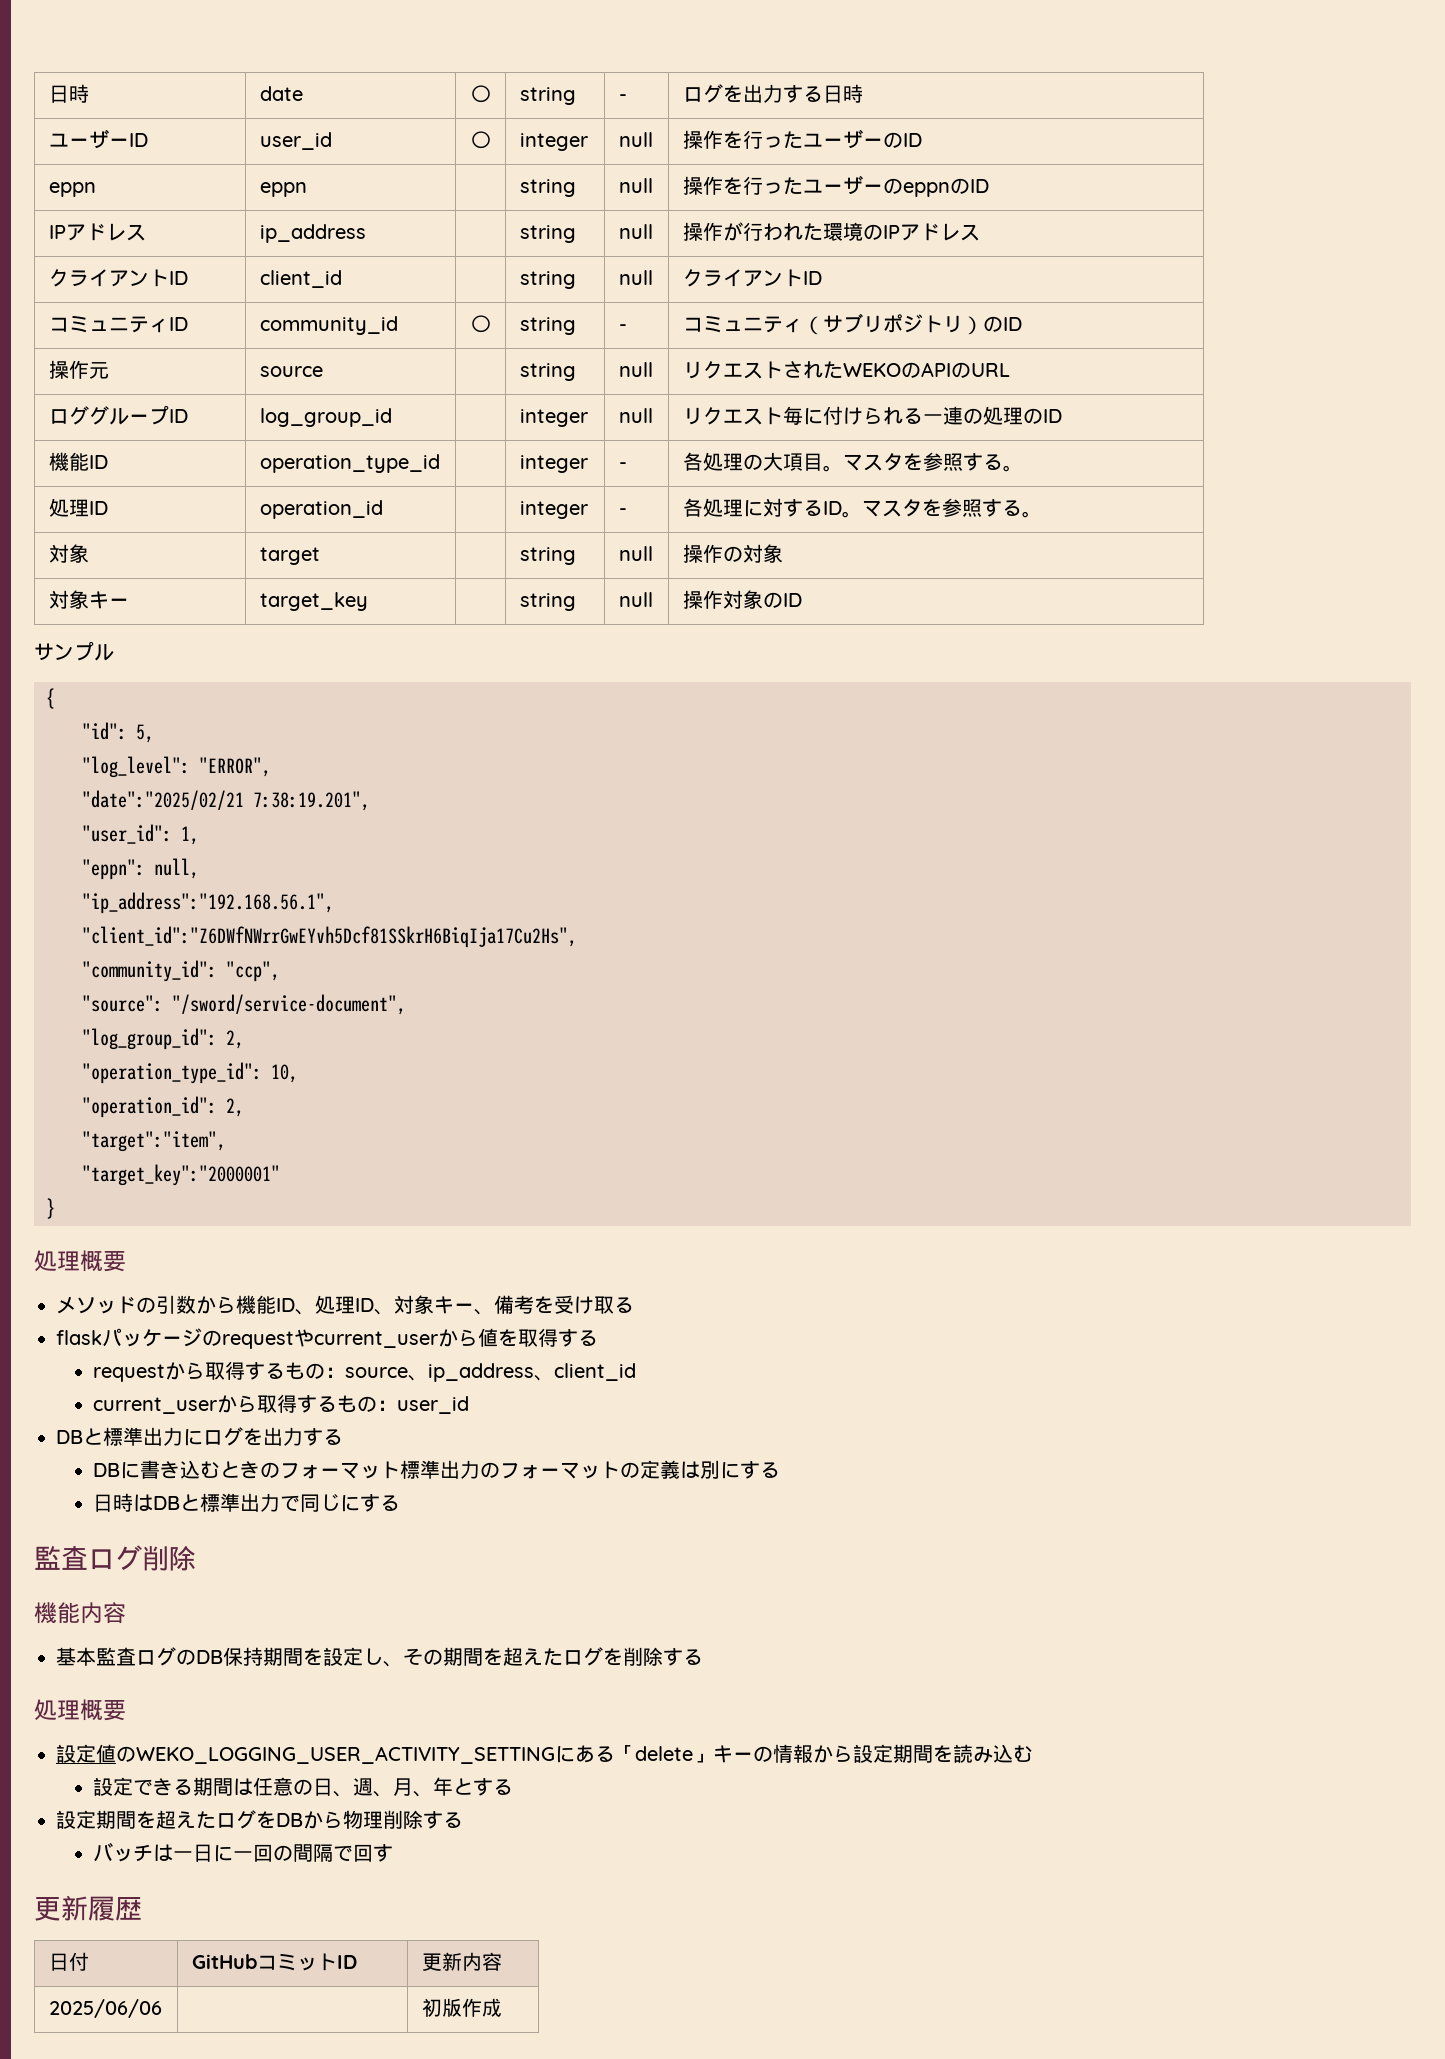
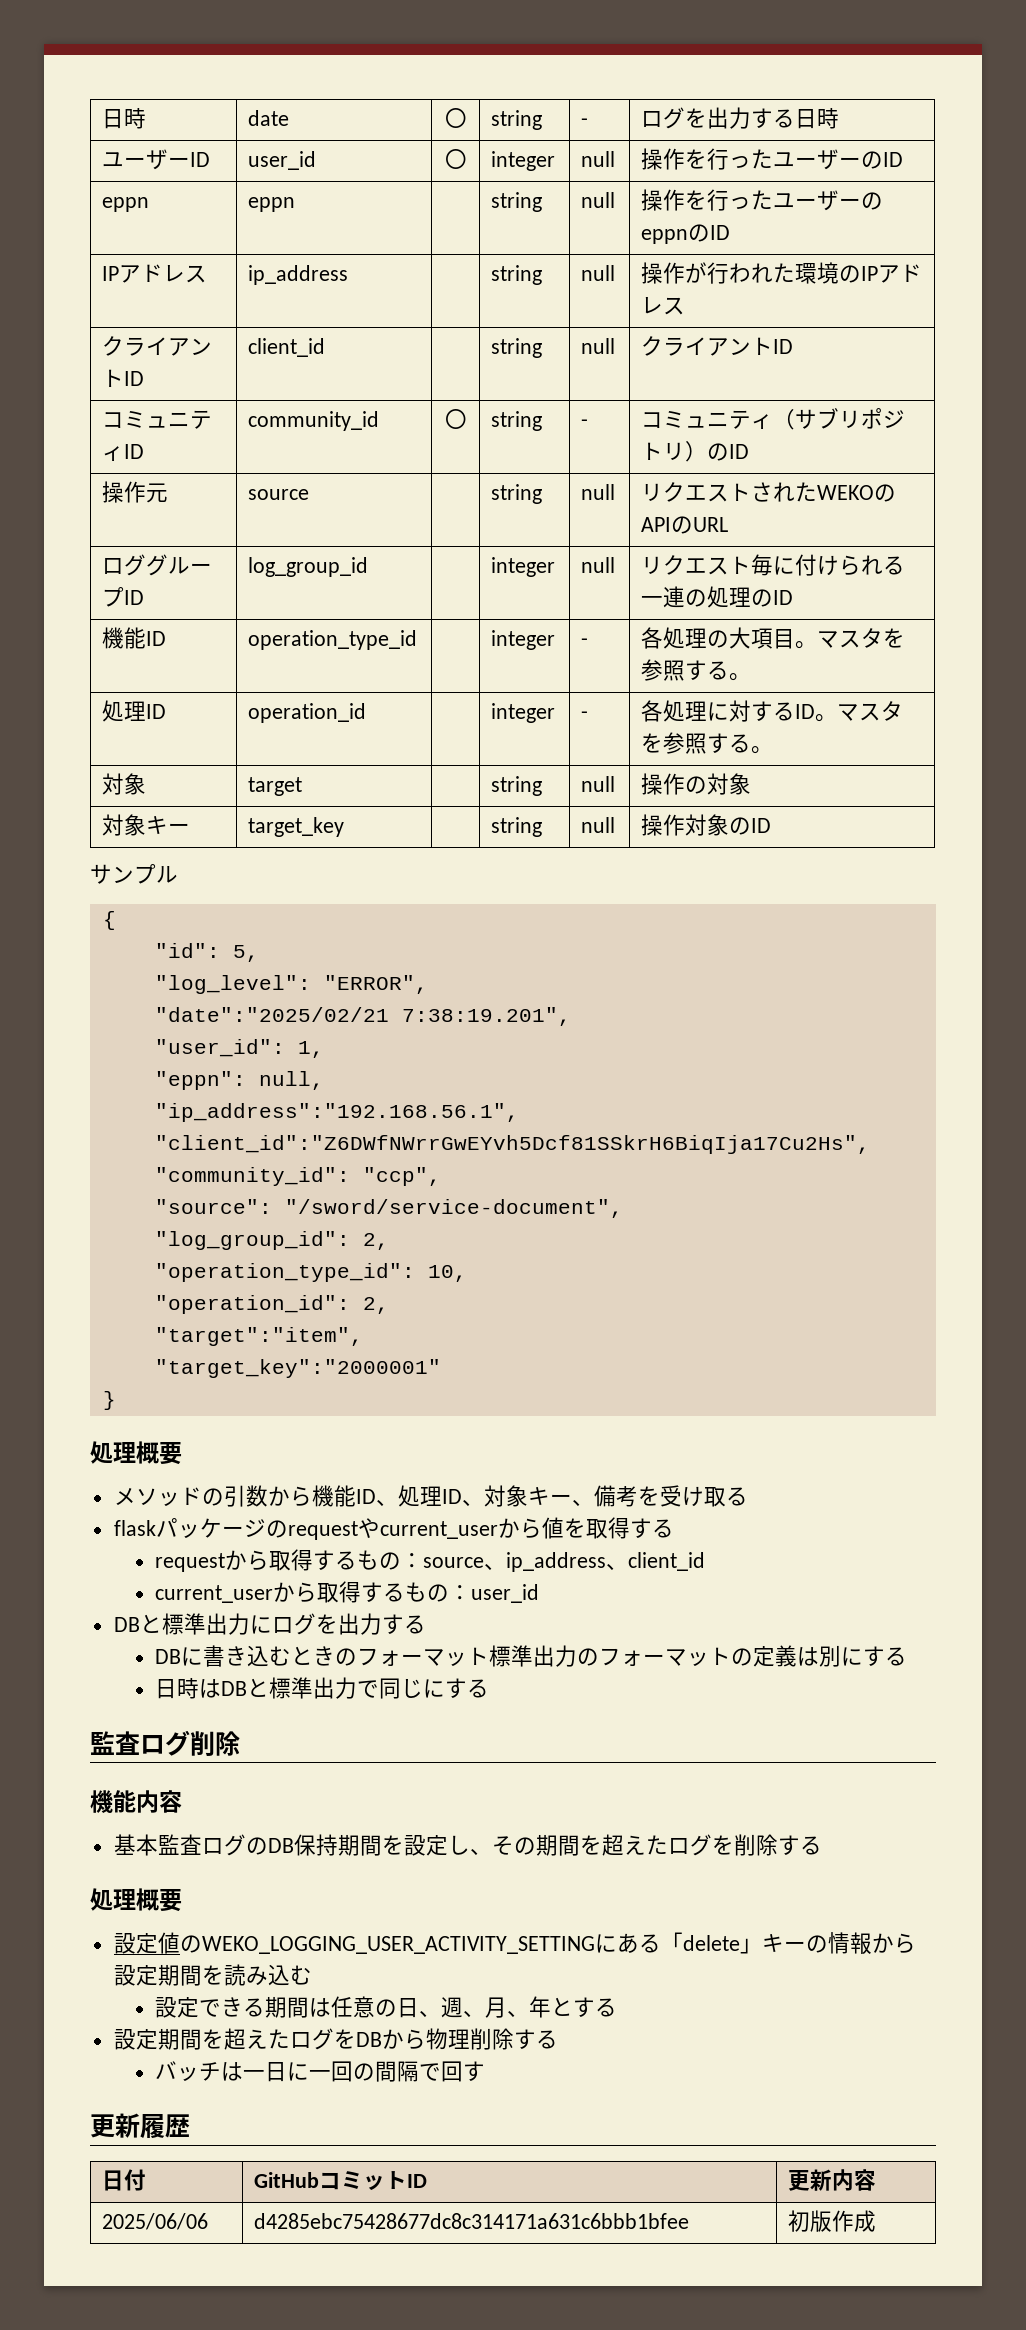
- 2025/06/06 | | 初版作成
+ 2025/06/06 | d4285ebc75428677dc8c314171a631c6bbb1bfee | 初版作成

